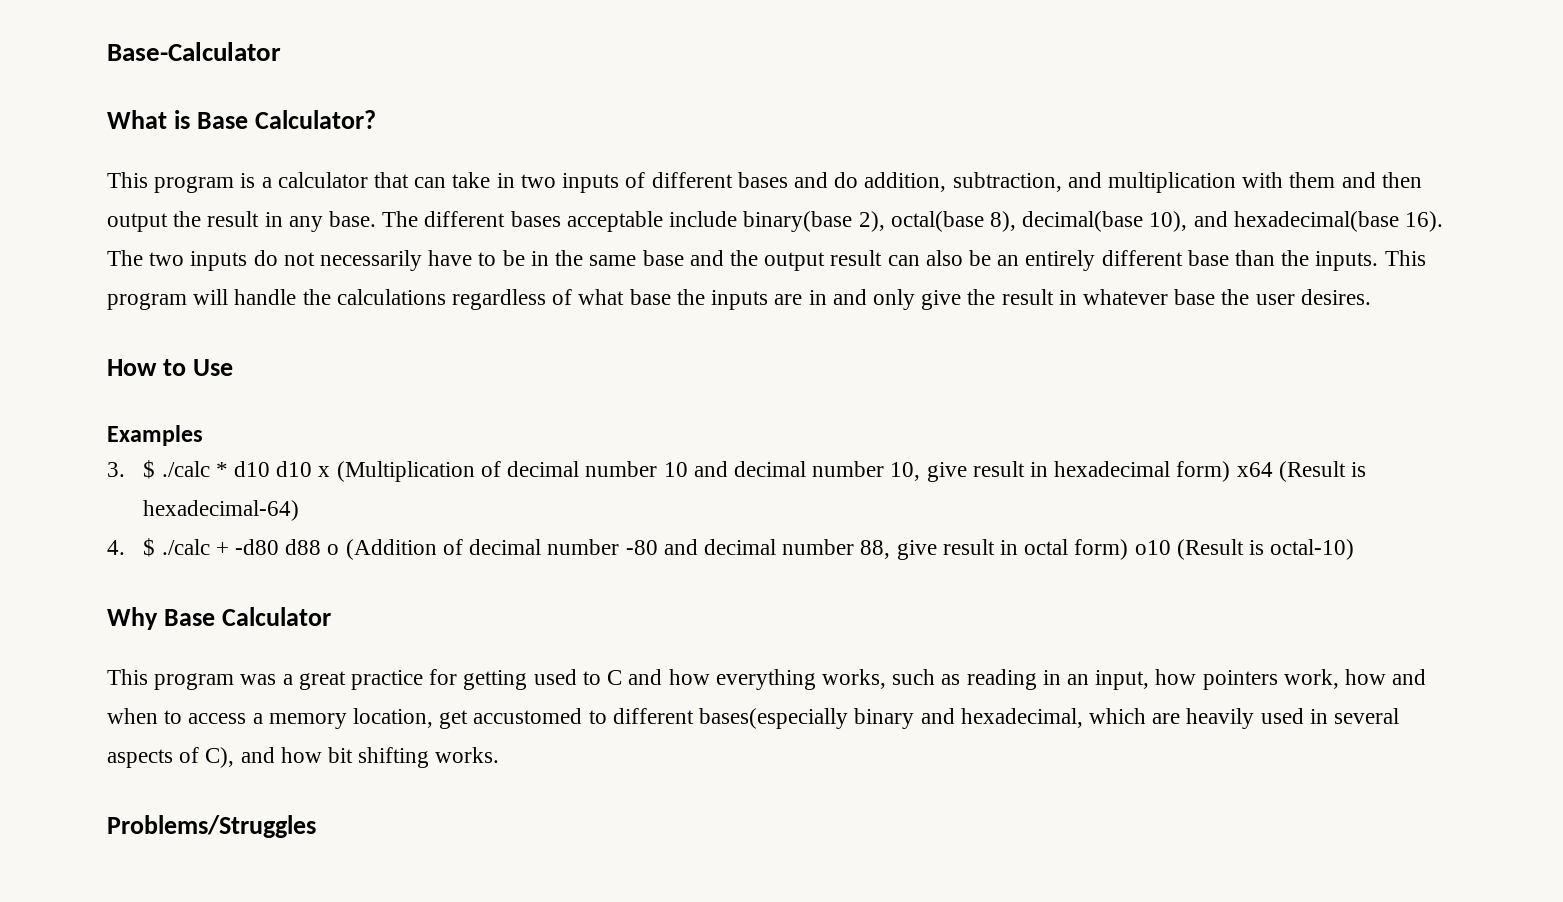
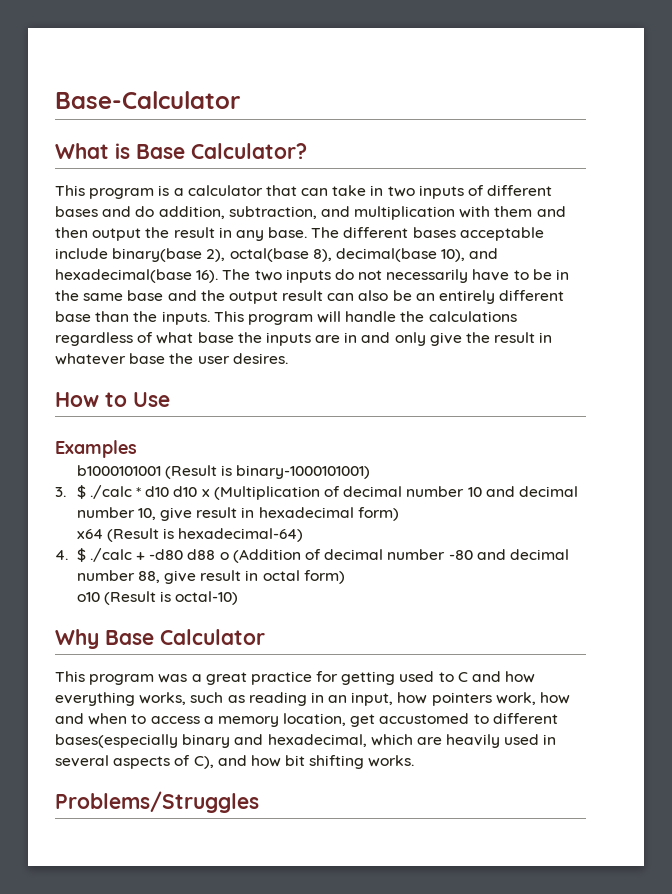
+ b1000101001 (Result is binary-1000101001)
- 3. $ ./calc * d10 d10 x (Multiplication of decimal number 10 and decimal number 10, give result in hexadecimal form) x64 (Result is hexadecimal-64)
+ 3. $ ./calc * d10 d10 x (Multiplication of decimal number 10 and decimal number 10, give result in hexadecimal form)
+ x64 (Result is hexadecimal-64)
- 4. $ ./calc + -d80 d88 o (Addition of decimal number -80 and decimal number 88, give result in octal form) o10 (Result is octal-10)
+ 4. $ ./calc + -d80 d88 o (Addition of decimal number -80 and decimal number 88, give result in octal form)
+ o10 (Result is octal-10)

